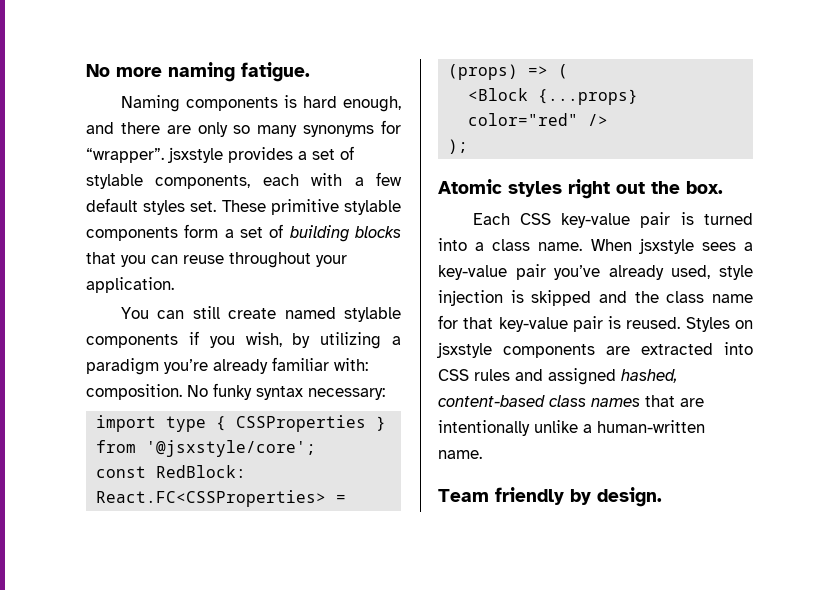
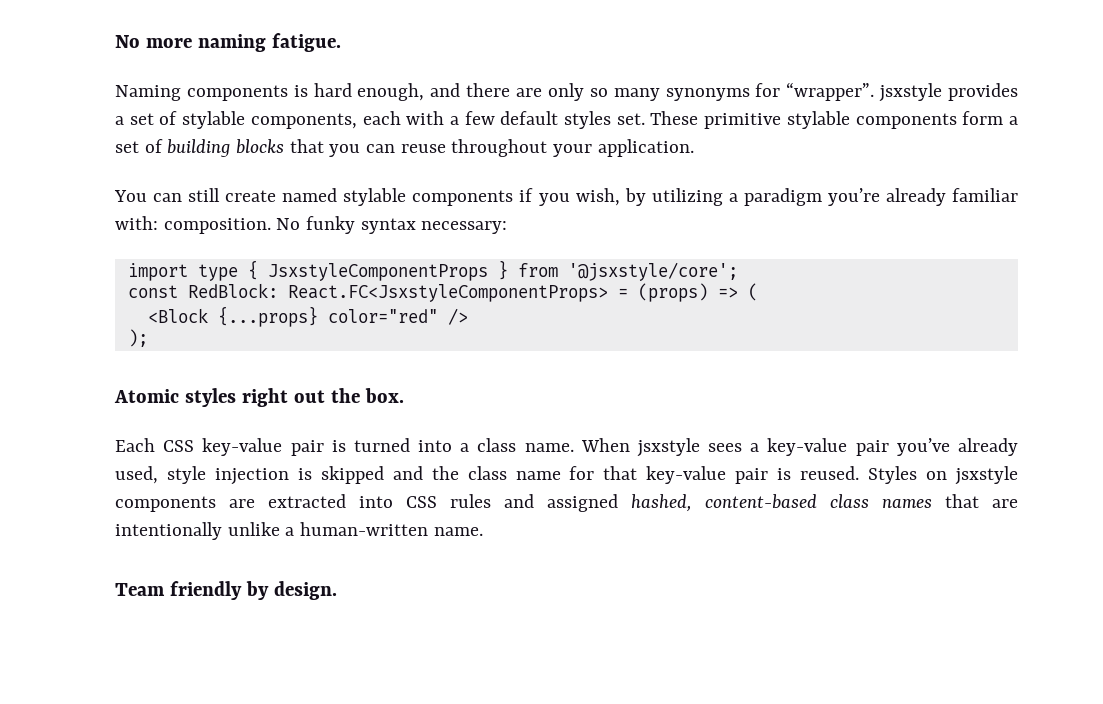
- import type { CSSProperties } from '@jsxstyle/core';
+ import type { JsxstyleComponentProps } from '@jsxstyle/core';
- const RedBlock: React.FC<CSSProperties> = (props) => (
+ const RedBlock: React.FC<JsxstyleComponentProps> = (props) => (

